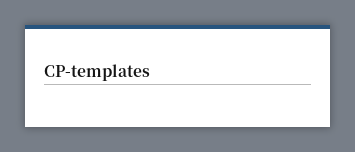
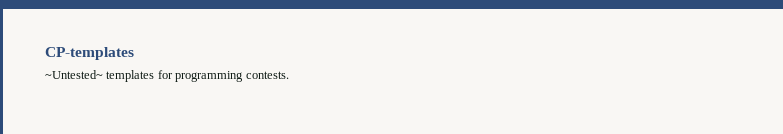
+ ~Untested~ templates for programming contests.

